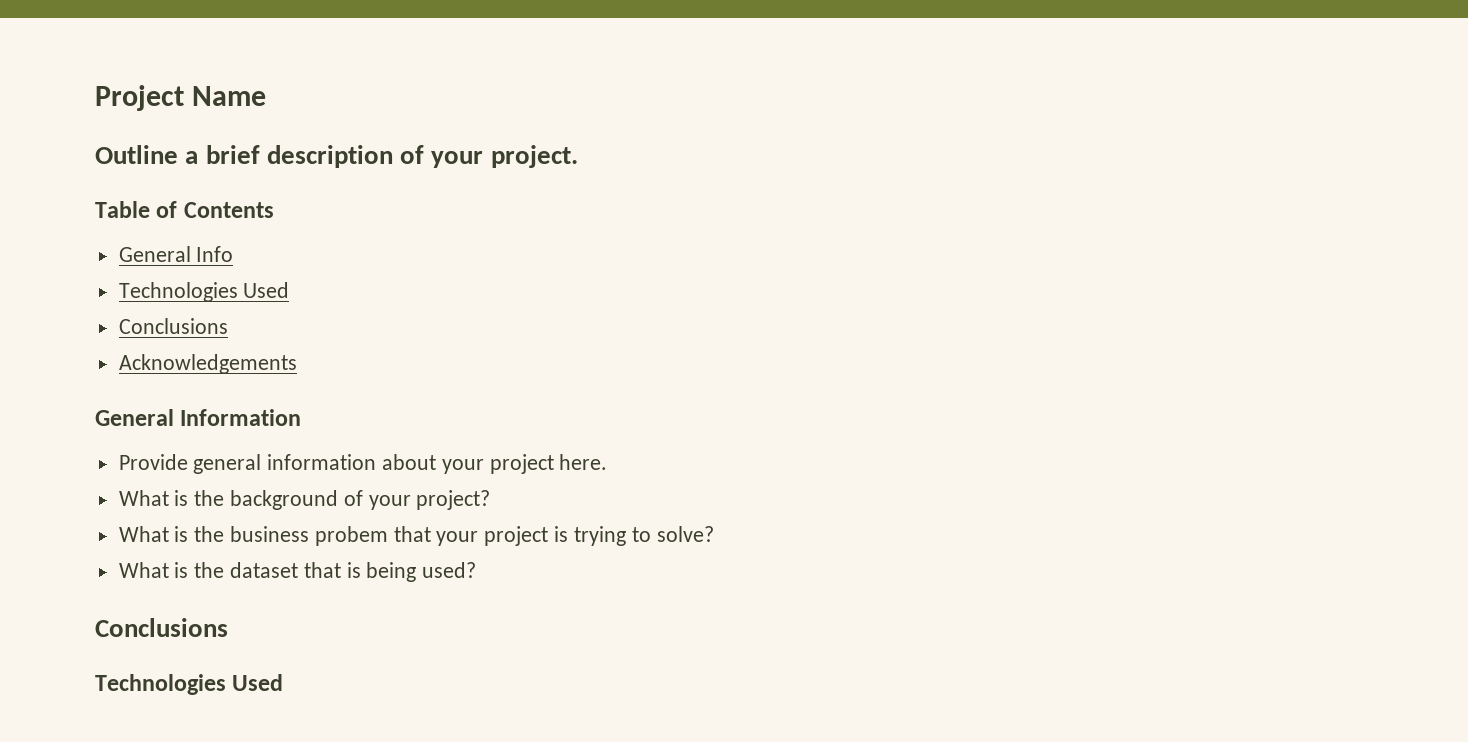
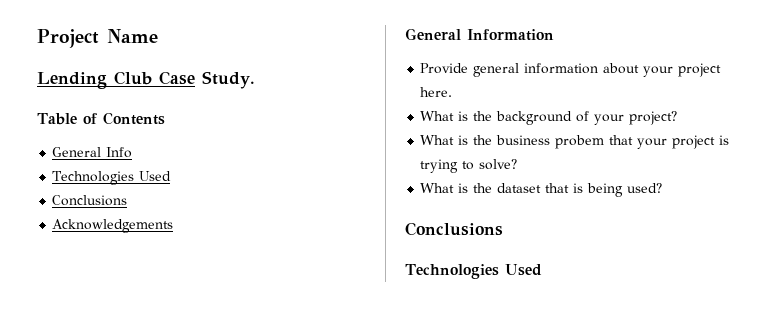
- Outline a brief description of your project.
+ Lending Club Case Study.

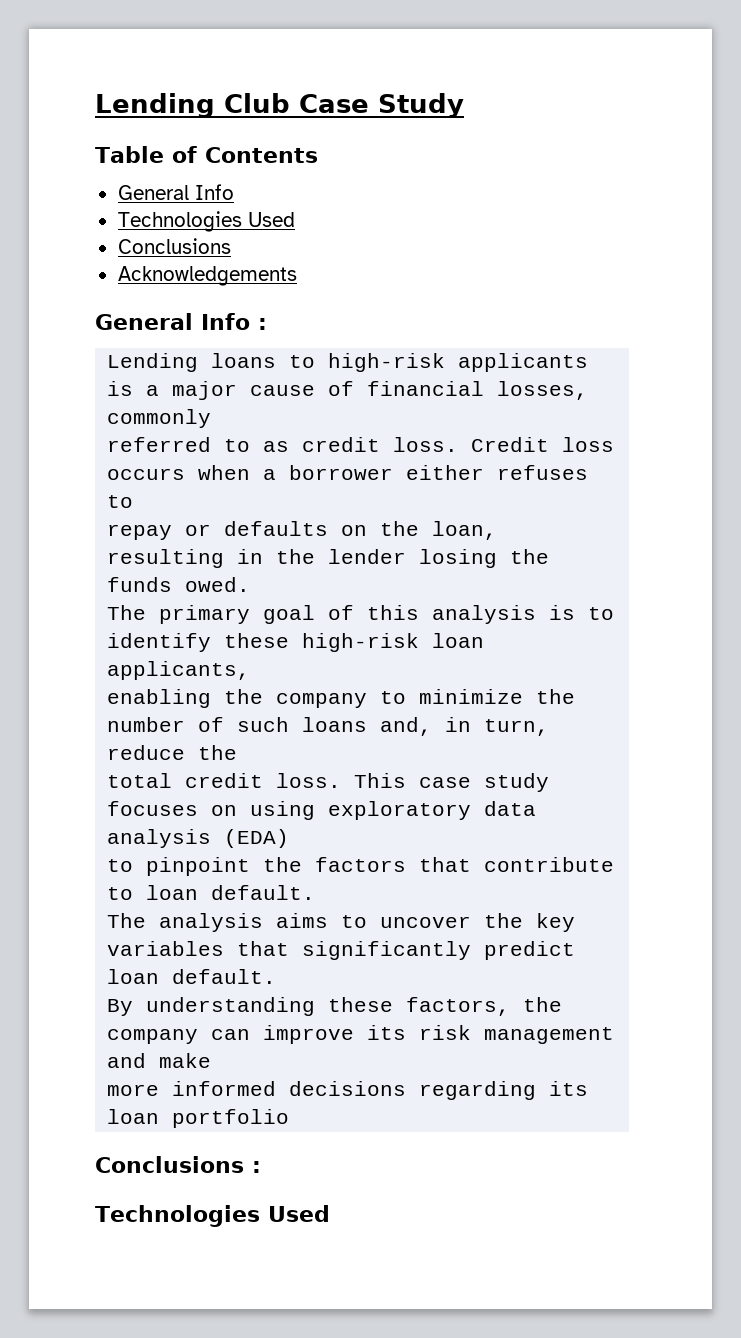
- Project Name
- Lending Club Case Study.
+ Lending Club Case Study
- General Information
- Provide general information about your project here.
- What is the background of your project?
- What is the business probem that your project is trying to solve?
- What is the dataset that is being used?
- Conclusions
+ General Info :
+ Lending loans to high-risk applicants is a major cause of financial losses, commonly
+ referred to as credit loss. Credit loss occurs when a borrower either refuses to
+ repay or defaults on the loan, resulting in the lender losing the funds owed.
+ The primary goal of this analysis is to identify these high-risk loan applicants,
+ enabling the company to minimize the number of such loans and, in turn, reduce the
+ total credit loss. This case study focuses on using exploratory data analysis (EDA)
+ to pinpoint the factors that contribute to loan default.
+ The analysis aims to uncover the key variables that significantly predict loan default.
+ By understanding these factors, the company can improve its risk management and make
+ more informed decisions regarding its loan portfolio
+ Conclusions :

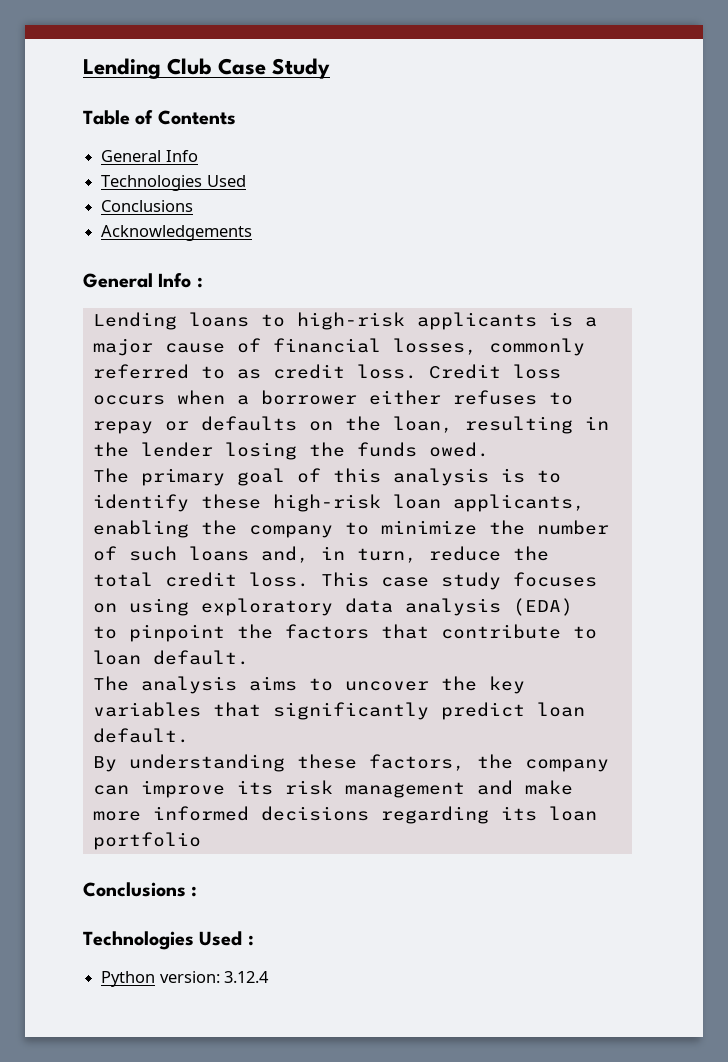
  Conclusions :
- Technologies Used
+ Technologies Used :
+ Python version: 3.12.4

